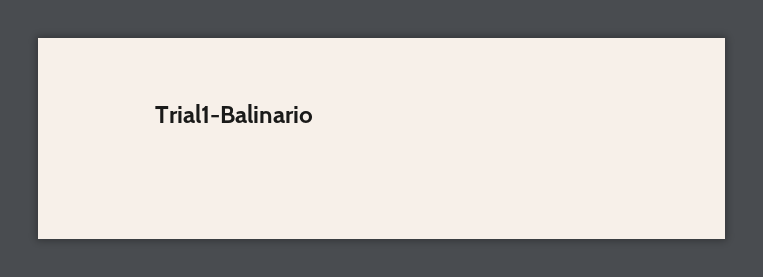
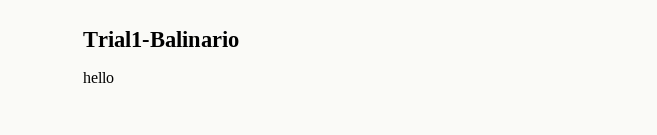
+ hello

